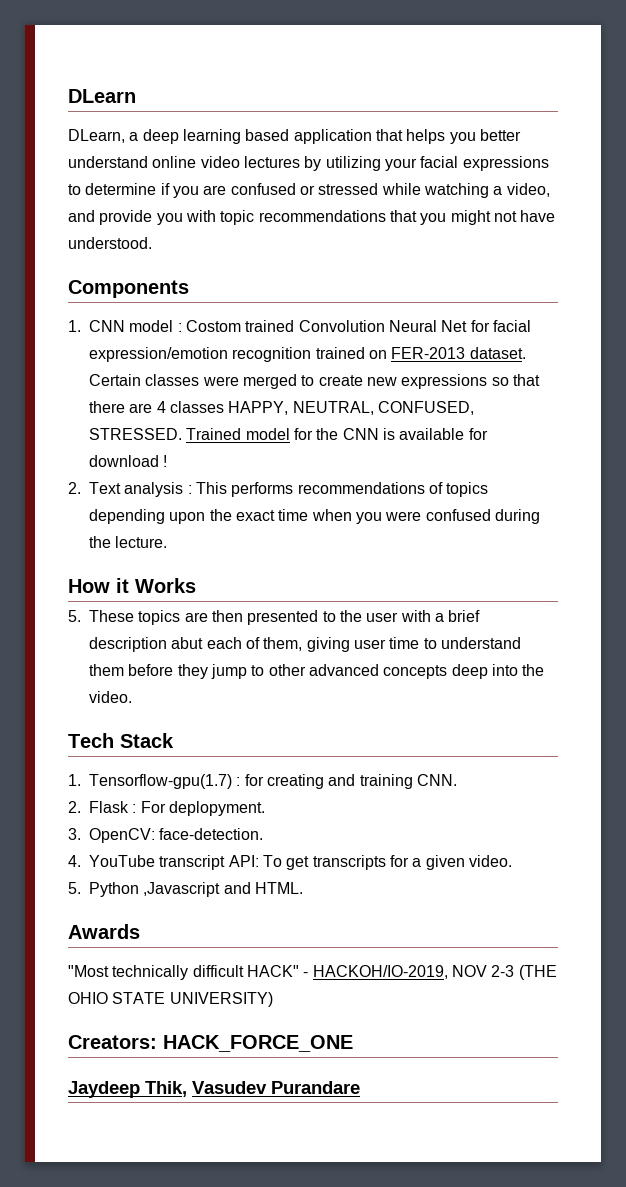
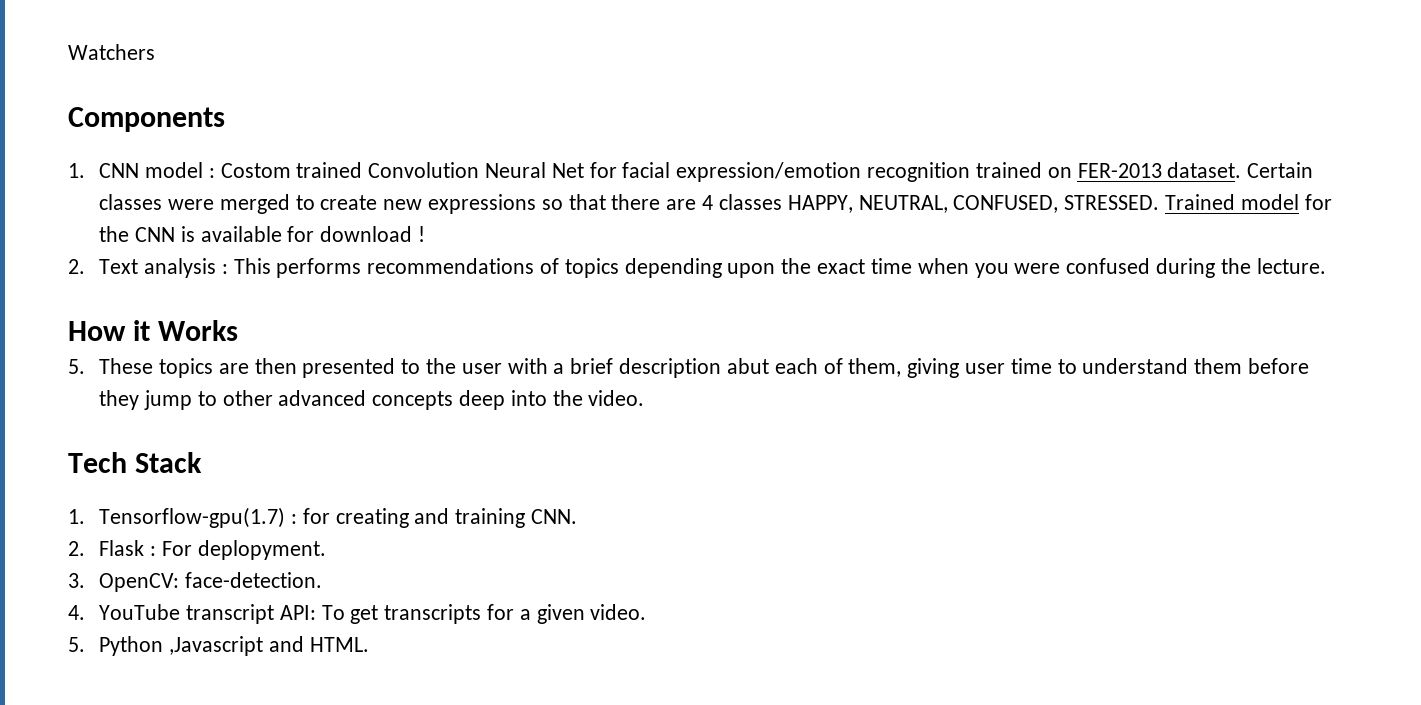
- DLearn
- DLearn, a deep learning based application that helps you better understand online video lectures by utilizing your facial expressions to determine if you are confused or stressed while watching a video, and provide you with topic recommendations that you might not have understood.
+ Watchers
- Awards
- "Most technically difficult HACK" - HACKOH/IO-2019, NOV 2-3 (THE OHIO STATE UNIVERSITY)
- Creators: HACK_FORCE_ONE
- Jaydeep Thik, Vasudev Purandare

